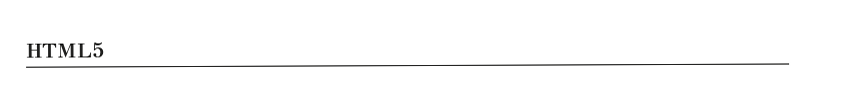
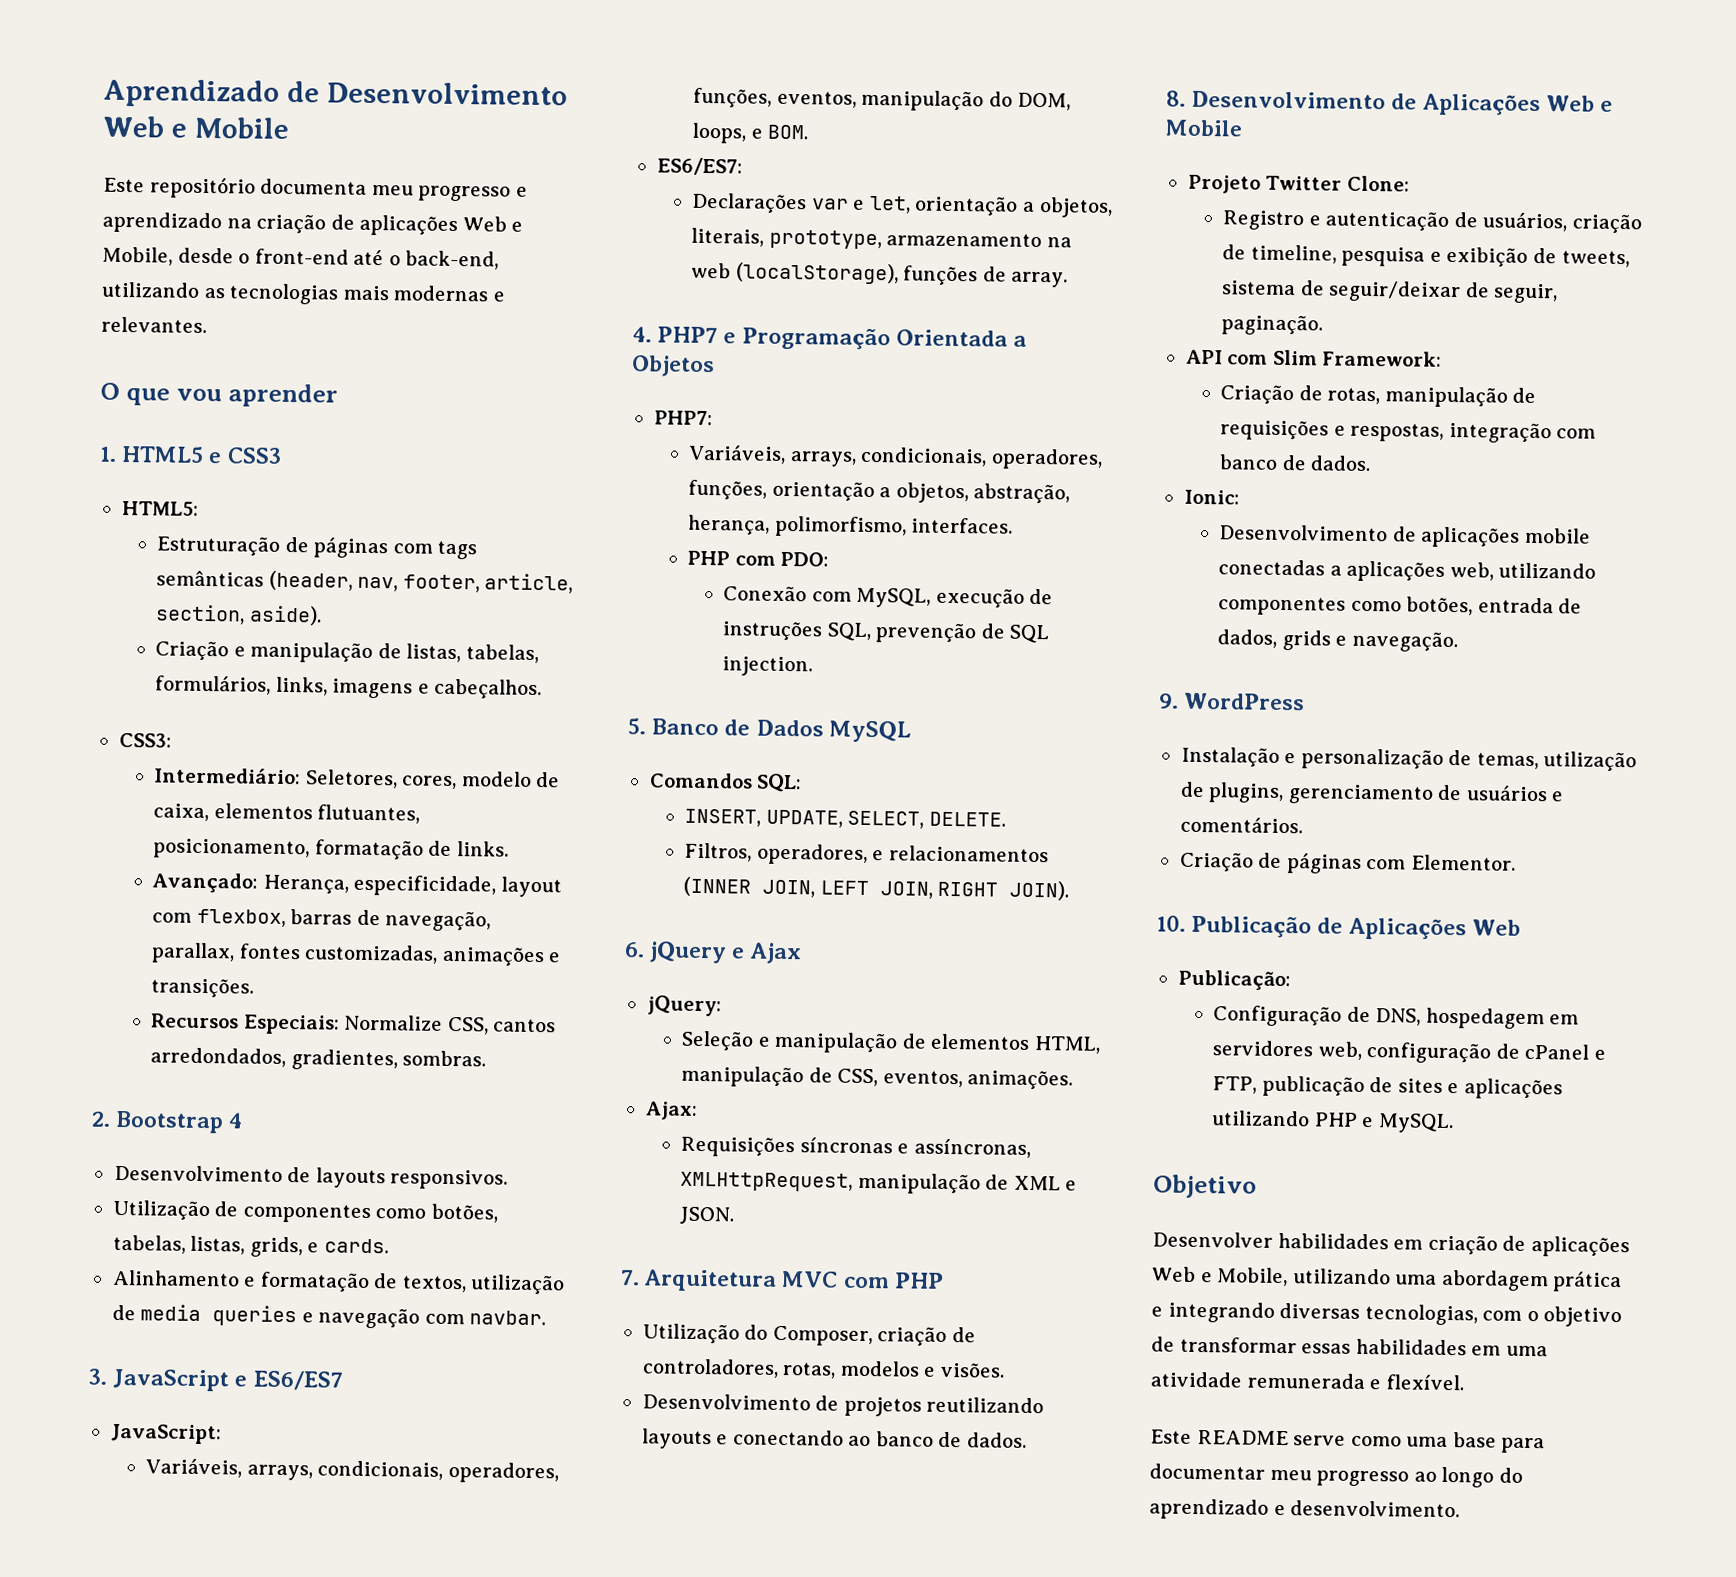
- HTML5
+ Aprendizado de Desenvolvimento Web e Mobile
+ Este repositório documenta meu progresso e aprendizado na criação de aplicações Web e Mobile, desde o front-end até o back-end, utilizando as tecnologias mais modernas e relevantes.
+ O que vou aprender
+ 1. HTML5 e CSS3
+ HTML5:
+ Estruturação de páginas com tags semânticas (header, nav, footer, article, section, aside).
+ Criação e manipulação de listas, tabelas, formulários, links, imagens e cabeçalhos.
+ CSS3:
+ Intermediário: Seletores, cores, modelo de caixa, elementos flutuantes, posicionamento, formatação de links.
+ Avançado: Herança, especificidade, layout com flexbox, barras de navegação, parallax, fontes customizadas, animações e transições.
+ Recursos Especiais: Normalize CSS, cantos arredondados, gradientes, sombras.
+ 2. Bootstrap 4
+ Desenvolvimento de layouts responsivos.
+ Utilização de componentes como botões, tabelas, listas, grids, e cards.
+ Alinhamento e formatação de textos, utilização de media queries e navegação com navbar.
+ 3. JavaScript e ES6/ES7
+ JavaScript:
+ Variáveis, arrays, condicionais, operadores, funções, eventos, manipulação do DOM, loops, e BOM.
+ ES6/ES7:
+ Declarações var e let, orientação a objetos, literais, prototype, armazenamento na web (localStorage), funções de array.
+ 4. PHP7 e Programação Orientada a Objetos
+ PHP7:
+ Variáveis, arrays, condicionais, operadores, funções, orientação a objetos, abstração, herança, polimorfismo, interfaces.
+ PHP com PDO:
+ Conexão com MySQL, execução de instruções SQL, prevenção de SQL injection.
+ 5. Banco de Dados MySQL
+ Comandos SQL:
+ INSERT, UPDATE, SELECT, DELETE.
+ Filtros, operadores, e relacionamentos (INNER JOIN, LEFT JOIN, RIGHT JOIN).
+ 6. jQuery e Ajax
+ jQuery:
+ Seleção e manipulação de elementos HTML, manipulação de CSS, eventos, animações.
+ Ajax:
+ Requisições síncronas e assíncronas, XMLHttpRequest, manipulação de XML e JSON.
+ 7. Arquitetura MVC com PHP
+ Utilização do Composer, criação de controladores, rotas, modelos e visões.
+ Desenvolvimento de projetos reutilizando layouts e conectando ao banco de dados.
+ 8. Desenvolvimento de Aplicações Web e Mobile
+ Projeto Twitter Clone:
+ Registro e autenticação de usuários, criação de timeline, pesquisa e exibição de tweets, sistema de seguir/deixar de seguir, paginação.
+ API com Slim Framework:
+ Criação de rotas, manipulação de requisições e respostas, integração com banco de dados.
+ Ionic:
+ Desenvolvimento de aplicações mobile conectadas a aplicações web, utilizando componentes como botões, entrada de dados, grids e navegação.
+ 9. WordPress
+ Instalação e personalização de temas, utilização de plugins, gerenciamento de usuários e comentários.
+ Criação de páginas com Elementor.
+ 10. Publicação de Aplicações Web
+ Publicação:
+ Configuração de DNS, hospedagem em servidores web, configuração de cPanel e FTP, publicação de sites e aplicações utilizando PHP e MySQL.
+ Objetivo
+ Desenvolver habilidades em criação de aplicações Web e Mobile, utilizando uma abordagem prática e integrando diversas tecnologias, com o objetivo de transformar essas habilidades em uma atividade remunerada e flexível.
+ Este README serve como uma base para documentar meu progresso ao longo do aprendizado e desenvolvimento.

